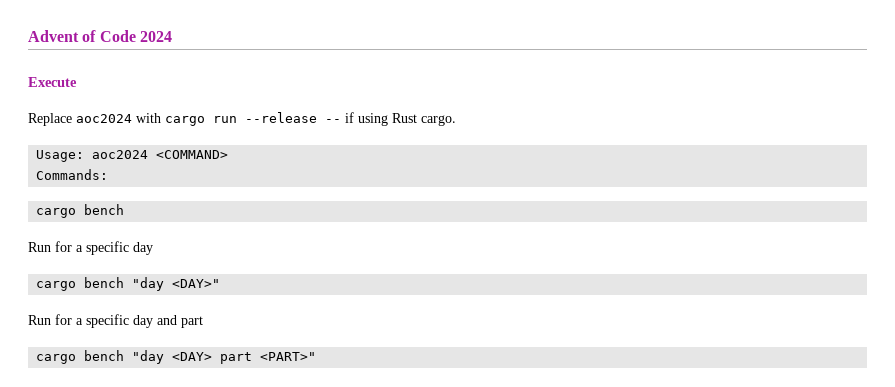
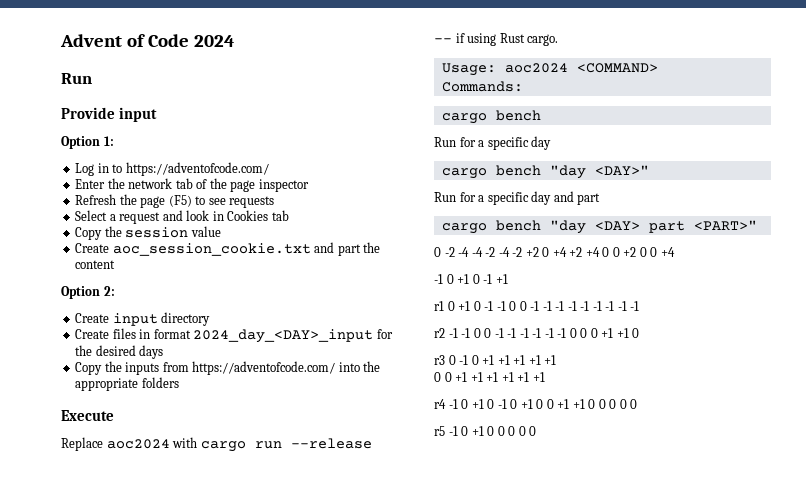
  Advent of Code 2024
+ Run
+ Provide input
+ Option 1:
+ Log in to https://adventofcode.com/
+ Enter the network tab of the page inspector
+ Refresh the page (F5) to see requests
+ Select a request and look in Cookies tab
+ Copy the session value
+ Create aoc_session_cookie.txt and part the content
+ Option 2:
+ Create input directory
+ Create files in format 2024_day_<DAY>_input for the desired days
+ Copy the inputs from https://adventofcode.com/ into the appropriate folders
+ 0 -2 -4 -4 -2 -4 -2 +2 0 +4 +2 +4 0 0 +2 0 0 +4
+ -1 0 +1 0 -1 +1
+ r1 0 +1 0 -1 -1 0 0 -1 -1 -1 -1 -1 -1 -1 -1 -1
+ r2 -1 -1 0 0 -1 -1 -1 -1 -1 -1 0 0 0 +1 +1 0
+ r3 0 -1 0 +1 +1 +1 +1 +1
+ 0 0 +1 +1 +1 +1 +1 +1
+ r4 -1 0 +1 0 -1 0 +1 0 0 +1 +1 0 0 0 0 0
+ r5 -1 0 +1 0 0 0 0 0

